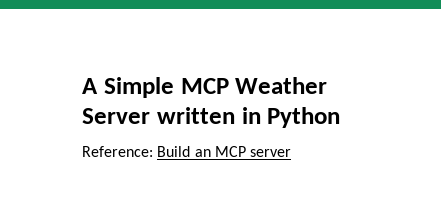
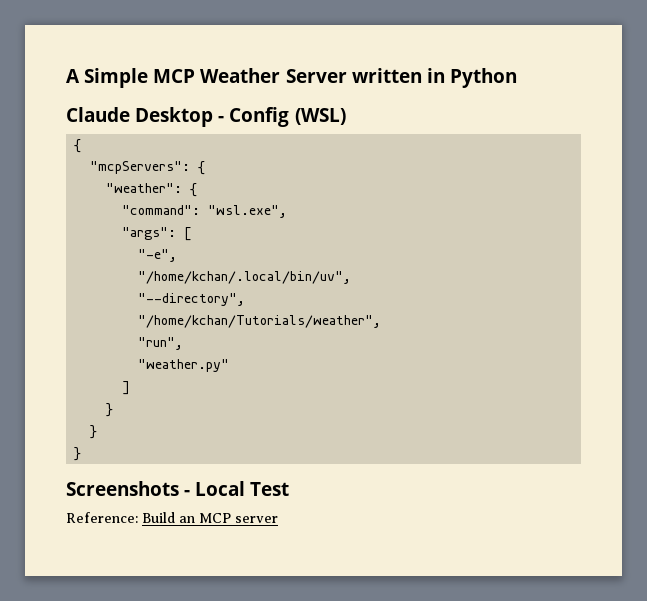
+ Claude Desktop - Config (WSL)
+ {
+ "mcpServers": {
+ "weather": {
+ "command": "wsl.exe",
+ "args": [
+ "-e",
+ "/home/kchan/.local/bin/uv",
+ "--directory",
+ "/home/kchan/Tutorials/weather",
+ "run",
+ "weather.py"
+ ]
+ }
+ }
+ }
+ Screenshots - Local Test

